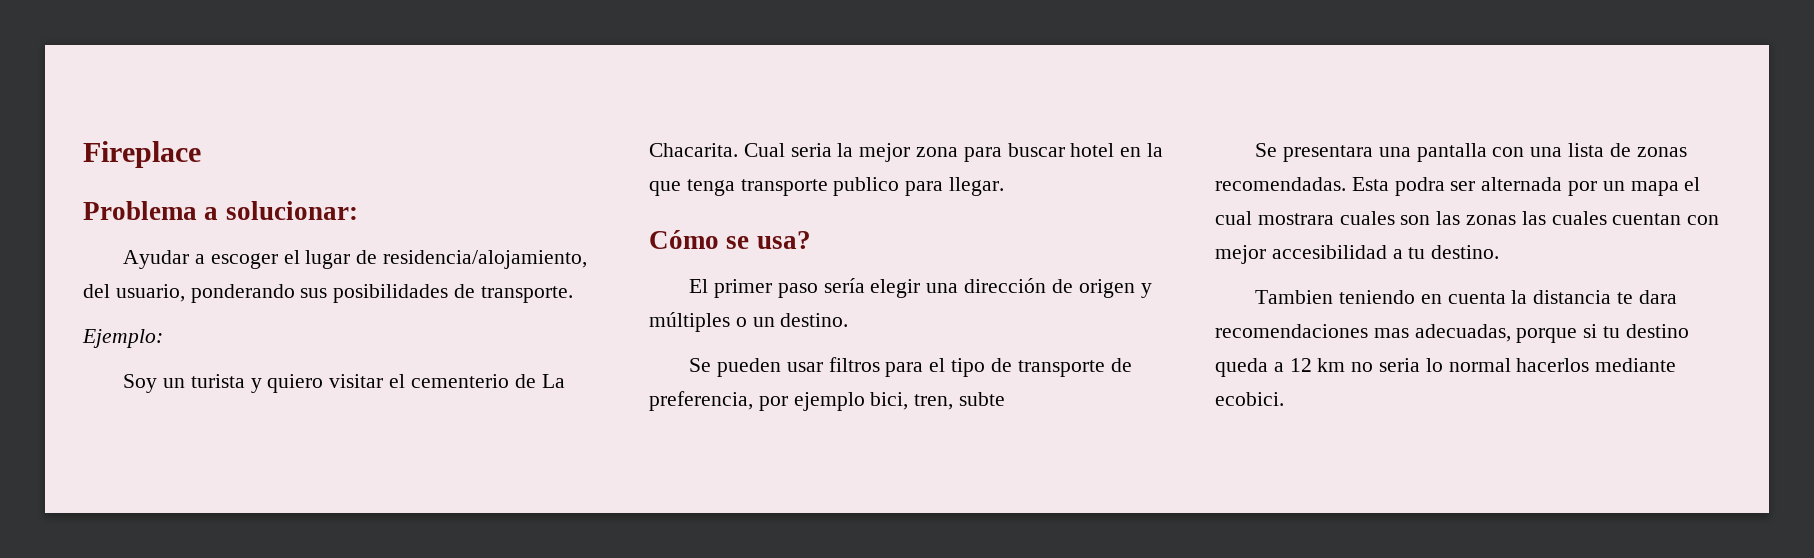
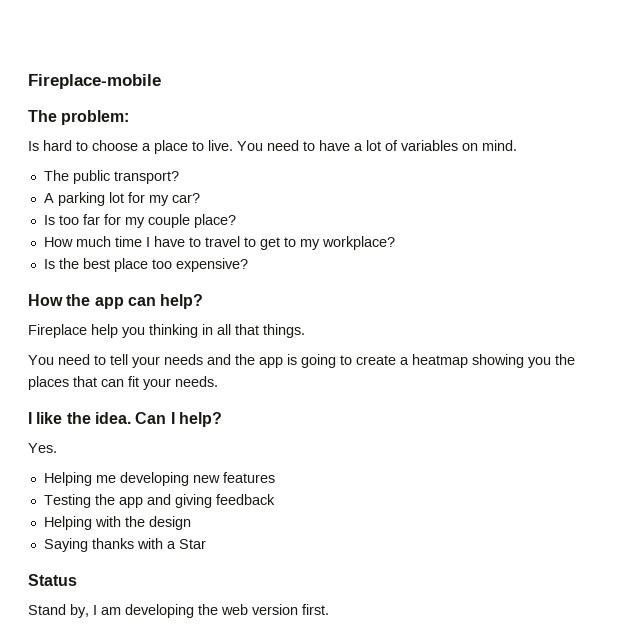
- Fireplace
- Problema a solucionar:
- Ayudar a escoger el lugar de residencia/alojamiento, del usuario, ponderando sus posibilidades de transporte.
- Ejemplo:
- Soy un turista y quiero visitar el cementerio de La Chacarita. Cual seria la mejor zona para buscar hotel en la que tenga transporte publico para llegar.
- Cómo se usa?
- El primer paso sería elegir una dirección de origen y múltiples o un destino.
- Se pueden usar filtros para el tipo de transporte de preferencia, por ejemplo bici, tren, subte
- Se presentara una pantalla con una lista de zonas recomendadas. Esta podra ser alternada por un mapa el cual mostrara cuales son las zonas las cuales cuentan con mejor accesibilidad a tu destino.
- Tambien teniendo en cuenta la distancia te dara recomendaciones mas adecuadas, porque si tu destino queda a 12 km no seria lo normal hacerlos mediante ecobici.
+ Fireplace-mobile
+ The problem:
+ Is hard to choose a place to live. You need to have a lot of variables on mind.
+ The public transport?
+ A parking lot for my car?
+ Is too far for my couple place?
+ How much time I have to travel to get to my workplace?
+ Is the best place too expensive?
+ How the app can help?
+ Fireplace help you thinking in all that things.
+ You need to tell your needs and the app is going to create a heatmap showing you the places that can fit your needs.
+ I like the idea. Can I help?
+ Yes.
+ Helping me developing new features
+ Testing the app and giving feedback
+ Helping with the design
+ Saying thanks with a Star
+ Status
+ Stand by, I am developing the web version first.

